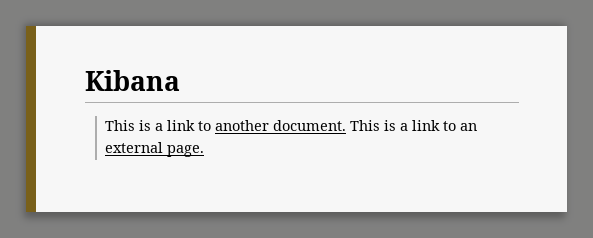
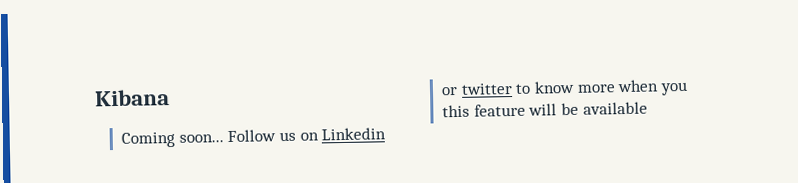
- This is a link to another document. This is a link to an external page.
+ Coming soon... Follow us on Linkedin or twitter to know more when you this feature will be available

